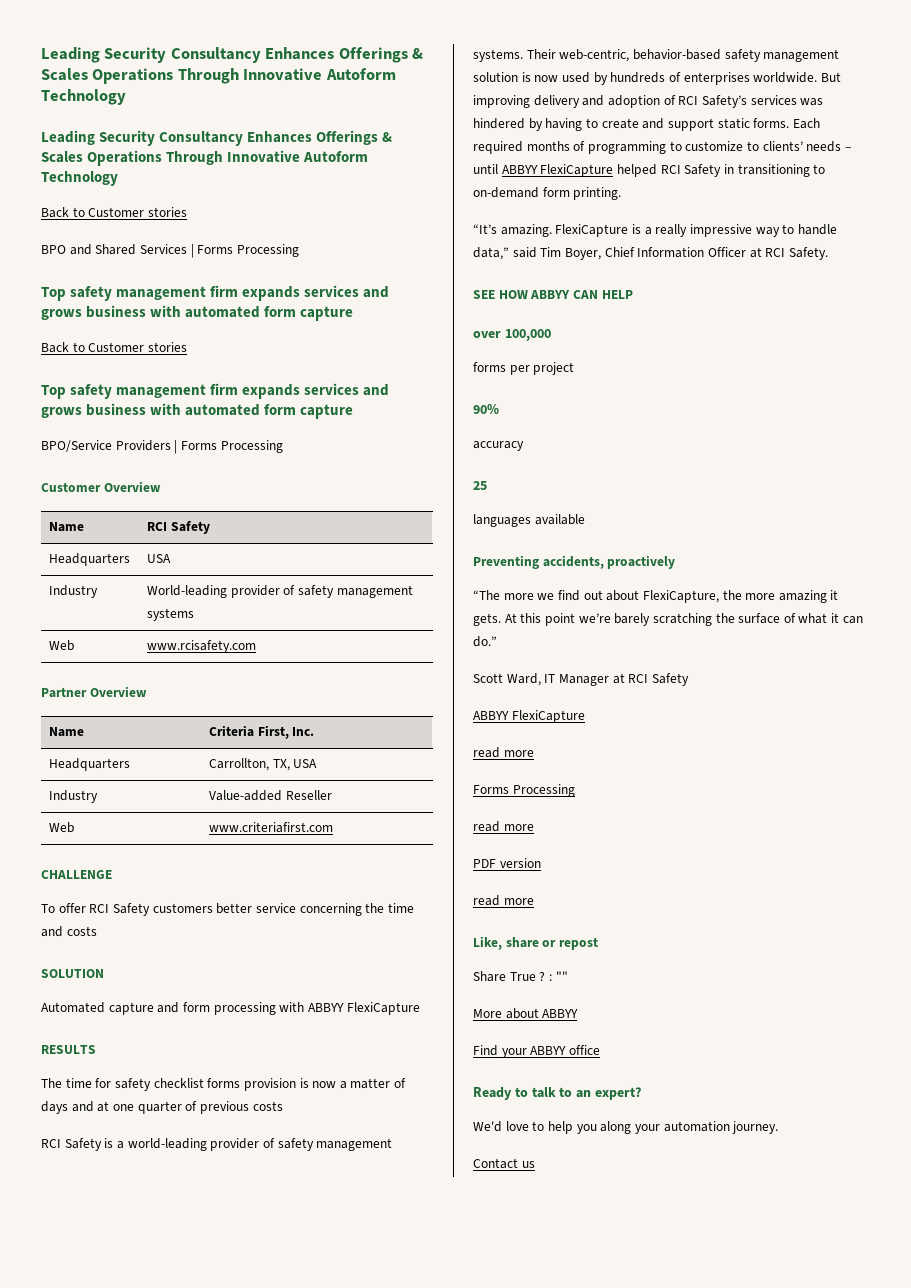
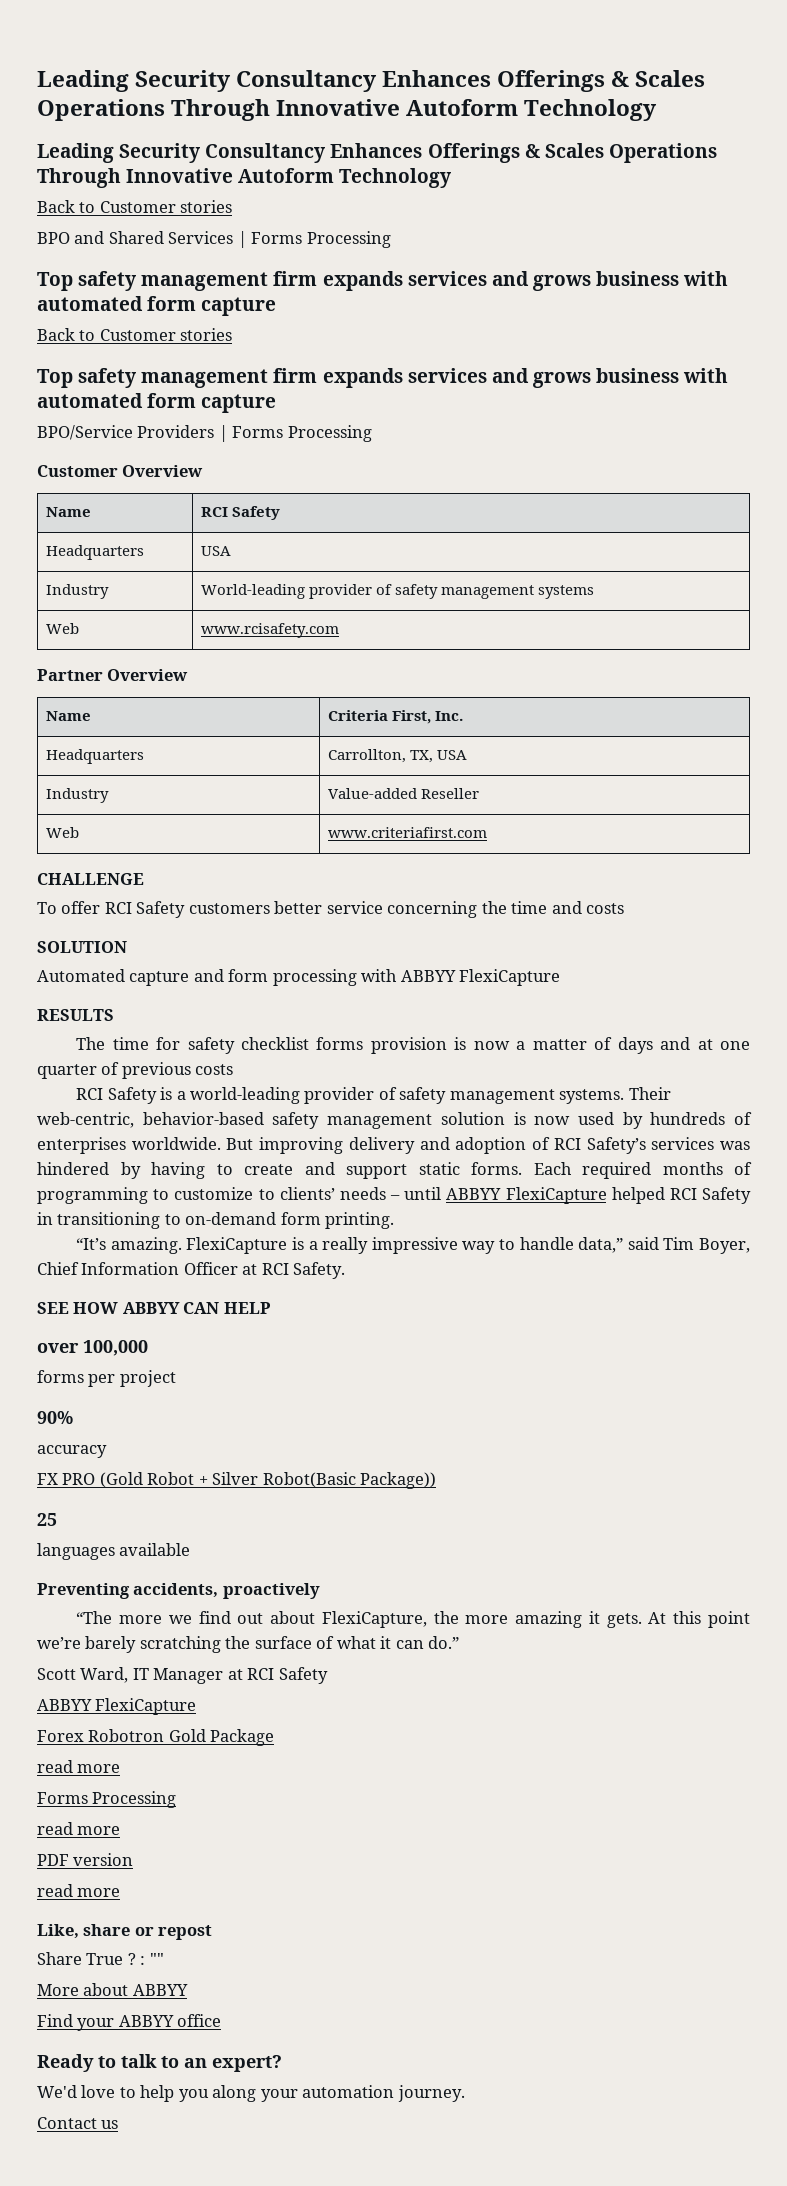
+ FX PRO (Gold Robot + Silver Robot(Basic Package))
+ Forex Robotron Gold Package

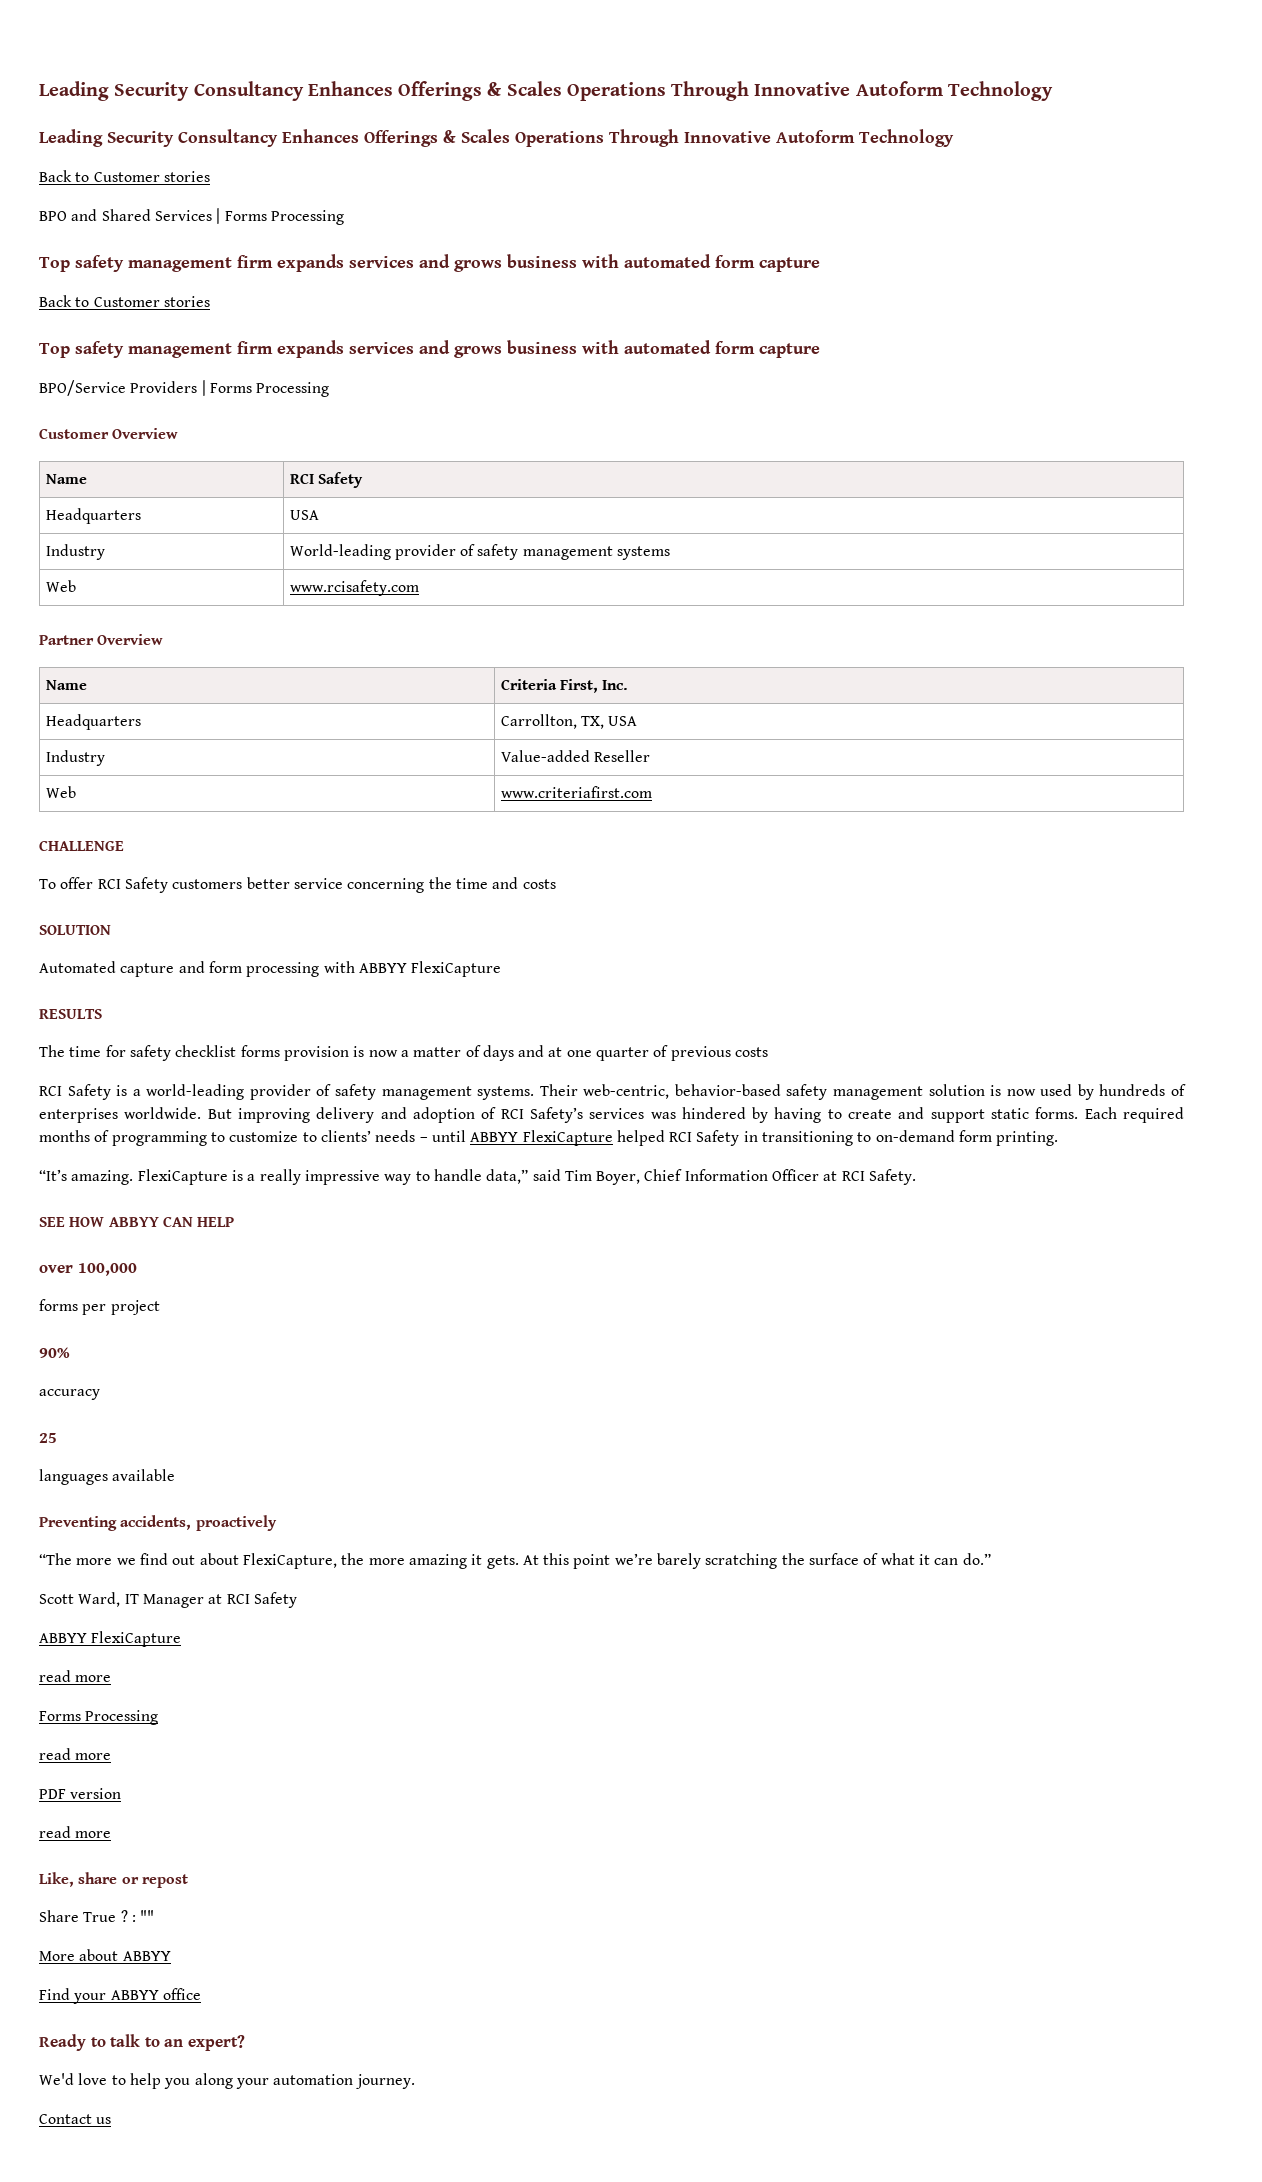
- FX PRO (Gold Robot + Silver Robot(Basic Package))
- Forex Robotron Gold Package

